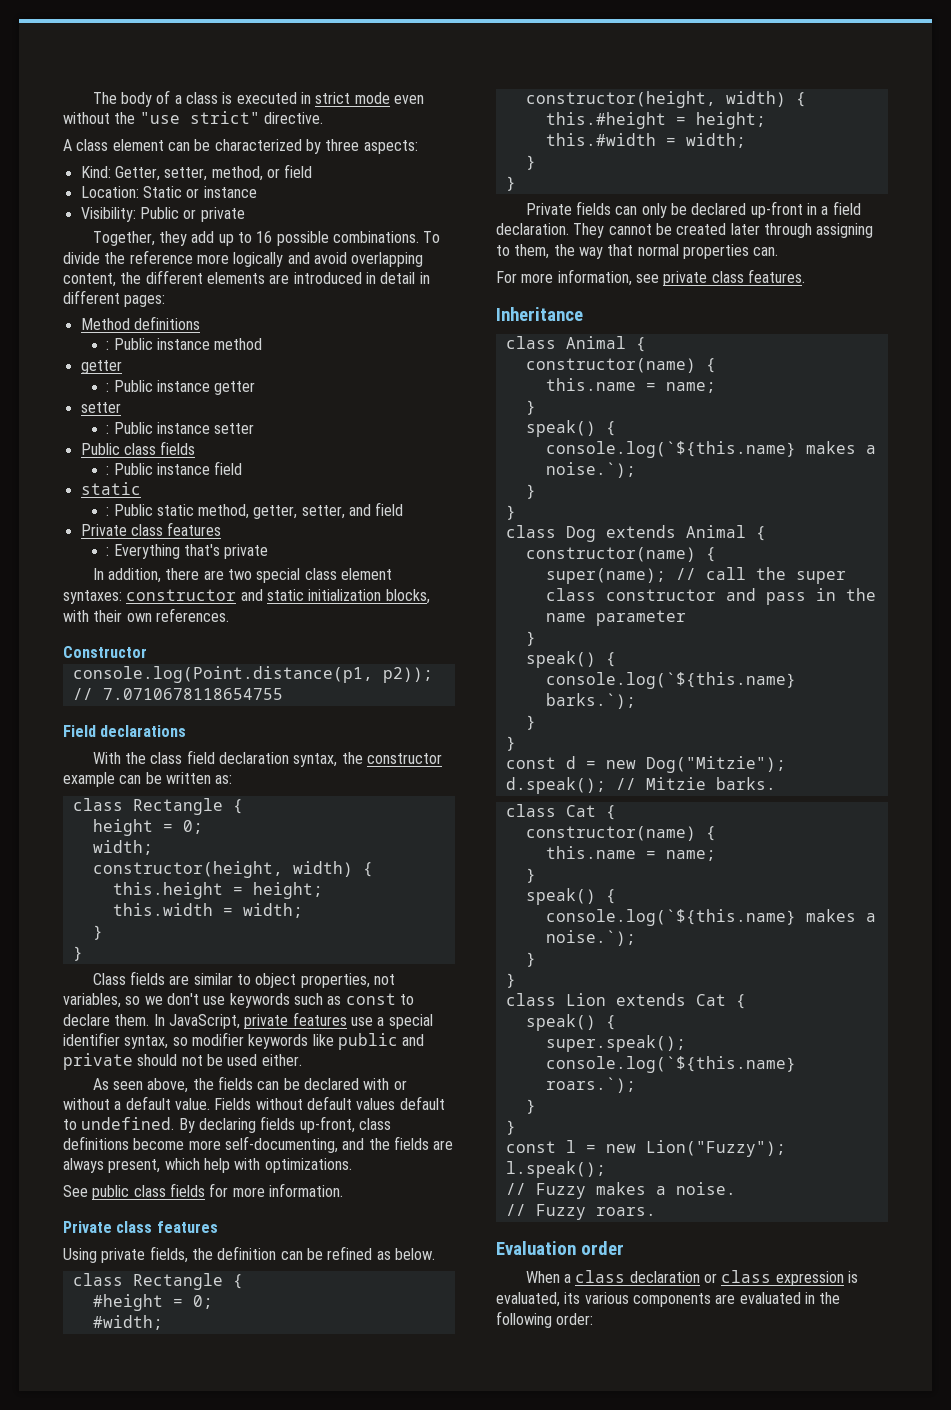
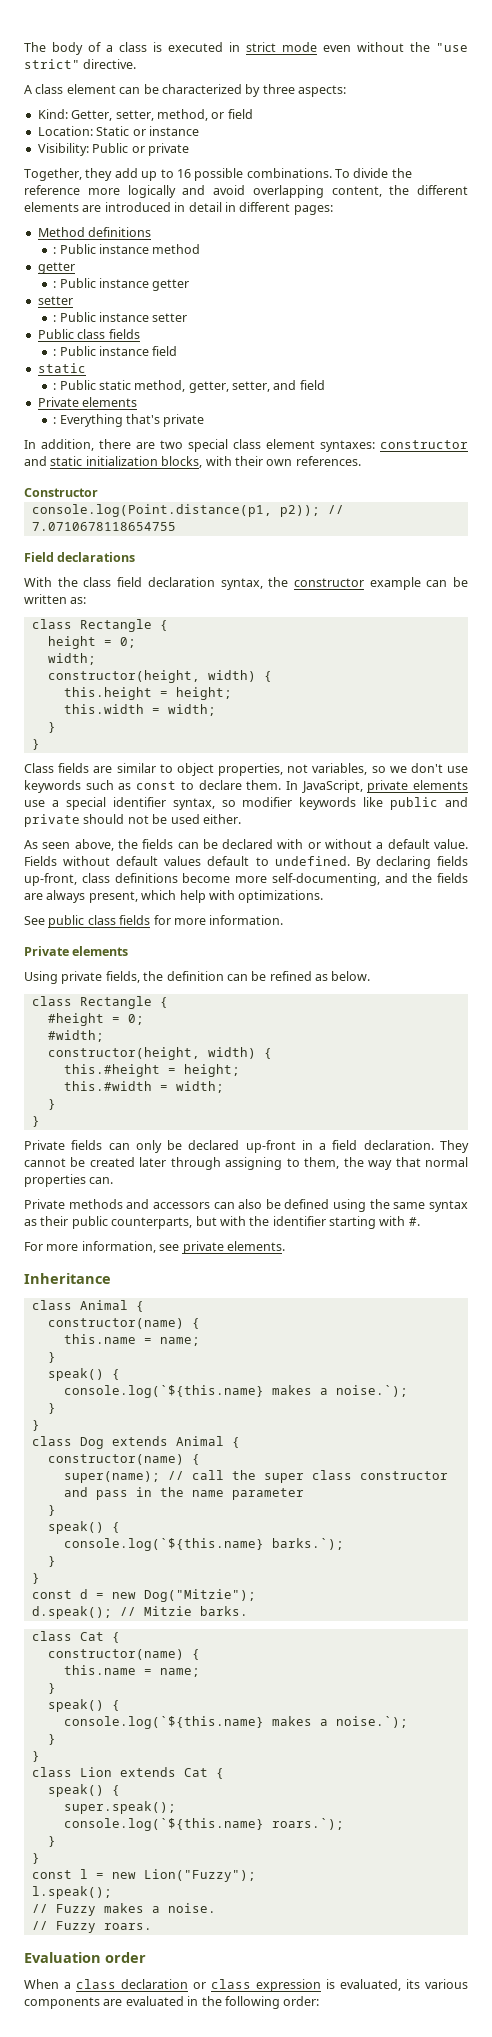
  : Public static method, getter, setter, and field
- Private class features
+ Private elements
- In JavaScript, private features use a special identifier syntax, so modifier keywords like public and private should not be used either.
+ In JavaScript, private elements use a special identifier syntax, so modifier keywords like public and private should not be used either.
  See public class fields for more information.
- Private class features
+ Private elements
+ Private methods and accessors can also be defined using the same syntax as their public counterparts, but with the identifier starting with #.
- For more information, see private class features.
+ For more information, see private elements.

